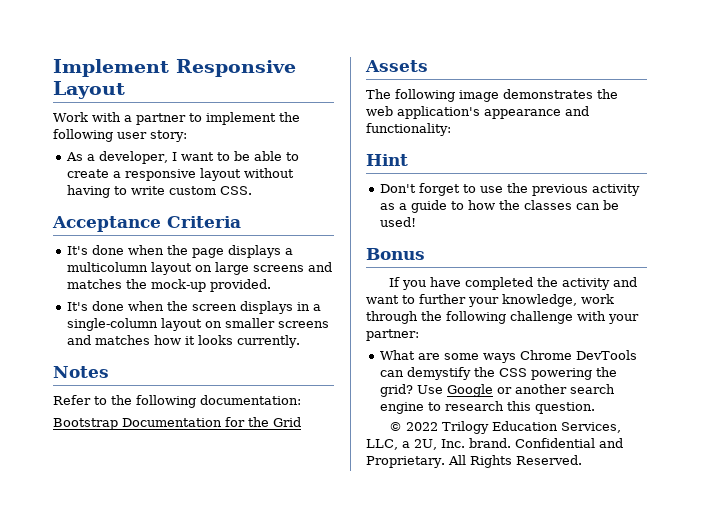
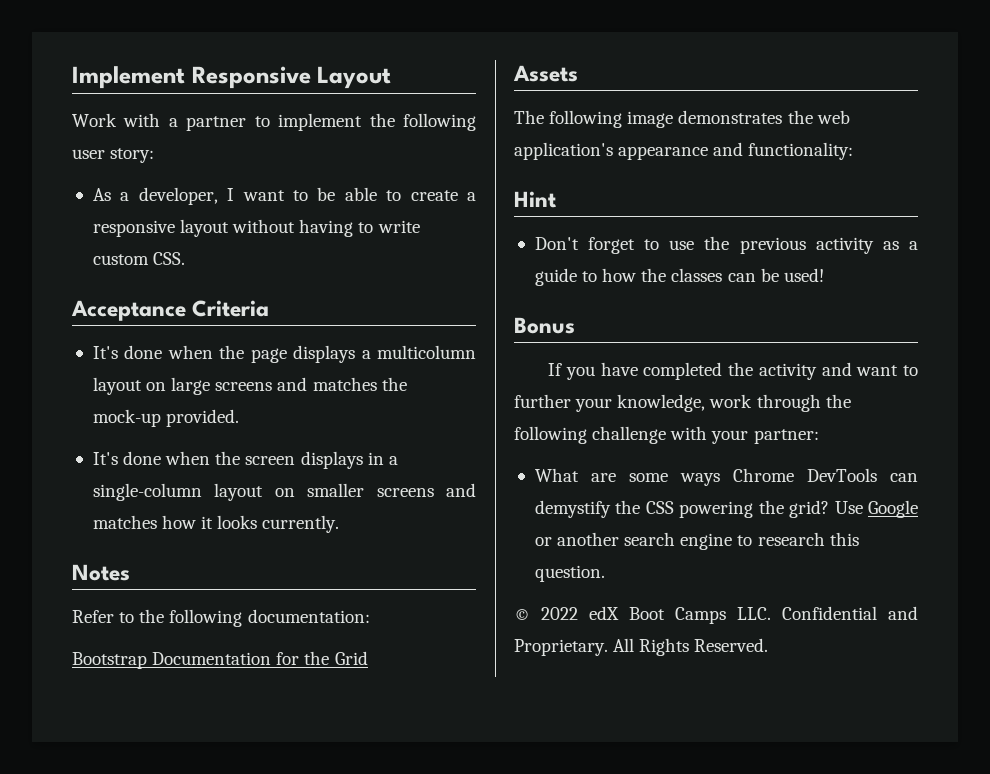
- © 2022 Trilogy Education Services, LLC, a 2U, Inc. brand. Confidential and Proprietary.
+ © 2022 edX Boot Camps LLC. Confidential and Proprietary.

